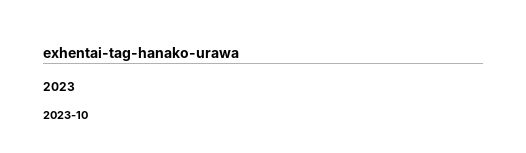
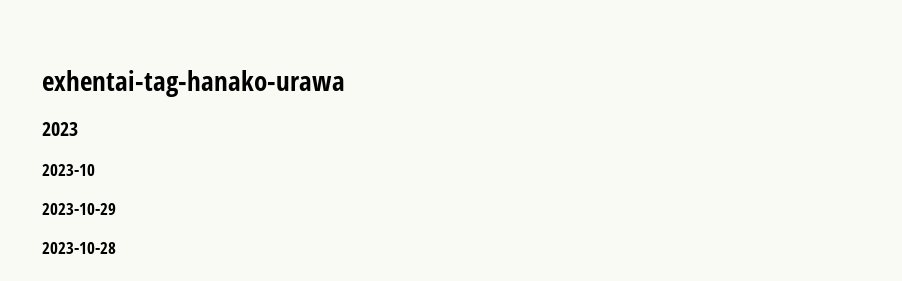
+ 2023-10-29
+ 2023-10-28

